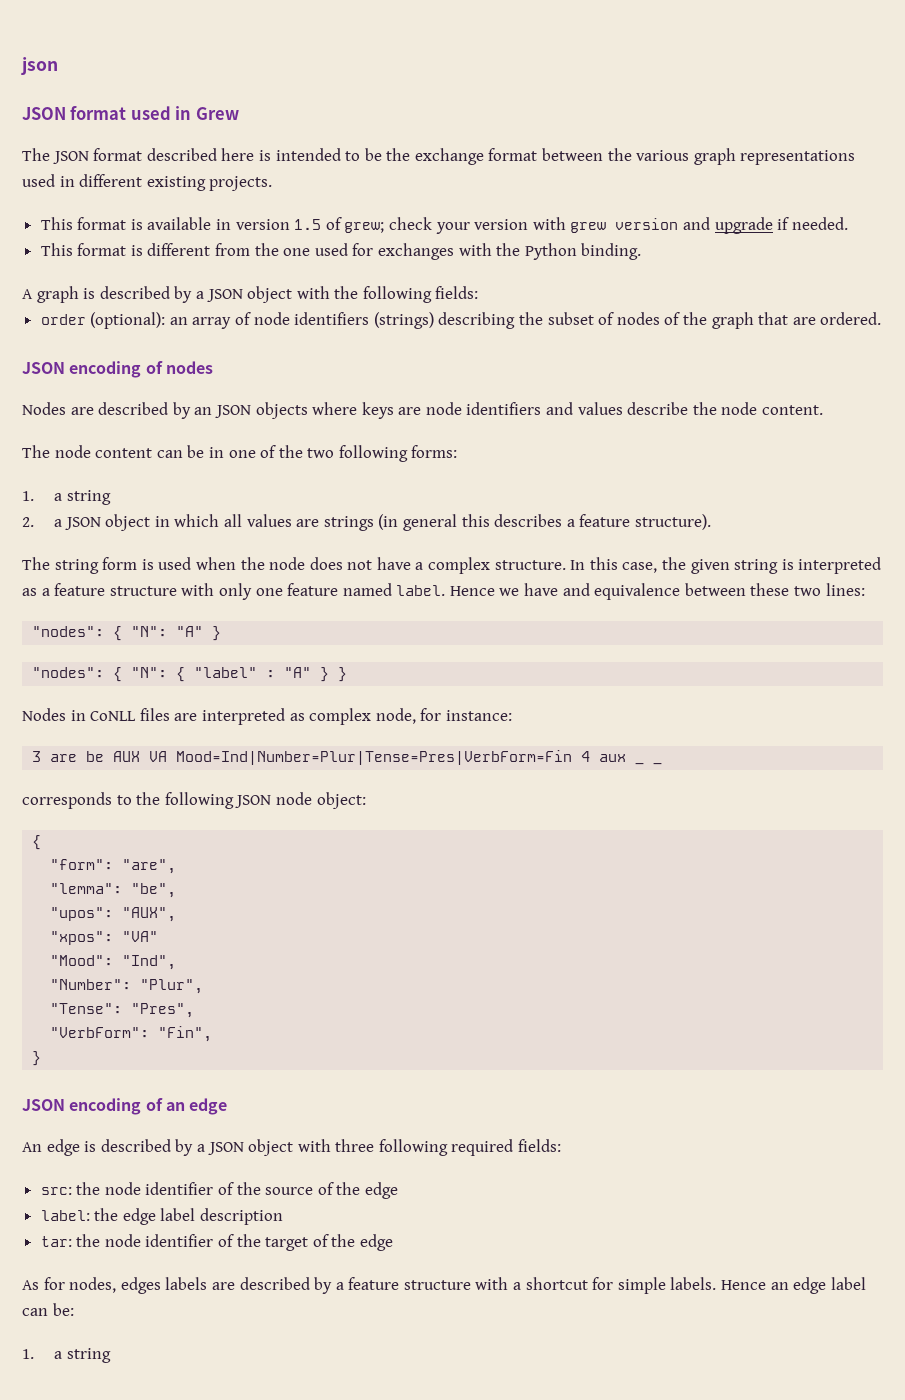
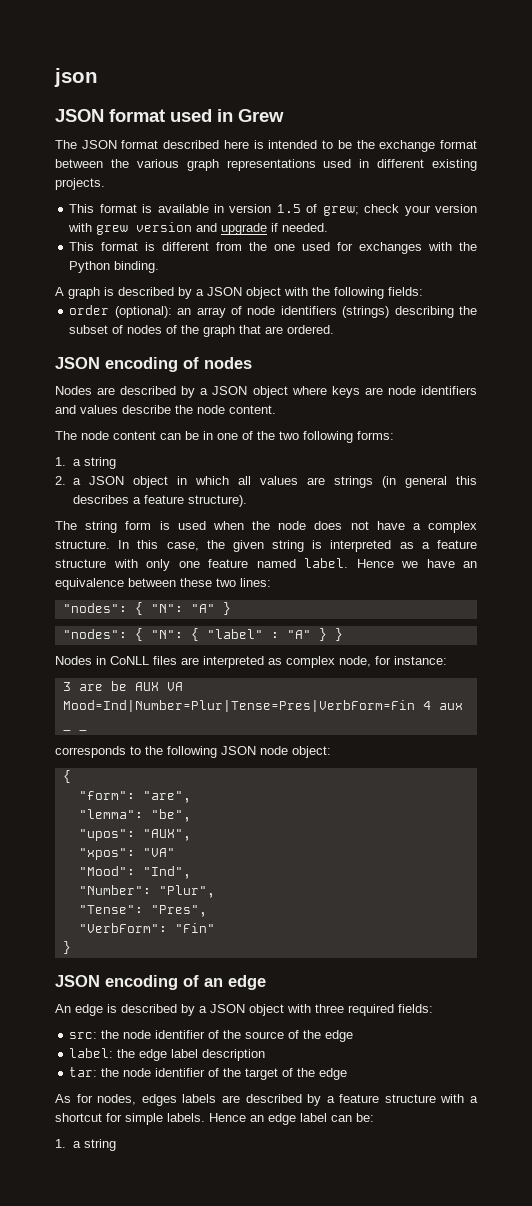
- Nodes are described by an JSON objects where keys are node identifiers and values describe the node content.
+ Nodes are described by a JSON object where keys are node identifiers and values describe the node content.
- Hence we have and equivalence between these two lines:
+ Hence we have an equivalence between these two lines:
- "VerbForm": "Fin",
+ "VerbForm": "Fin"
- An edge is described by a JSON object with three following required fields:
+ An edge is described by a JSON object with three required fields:

